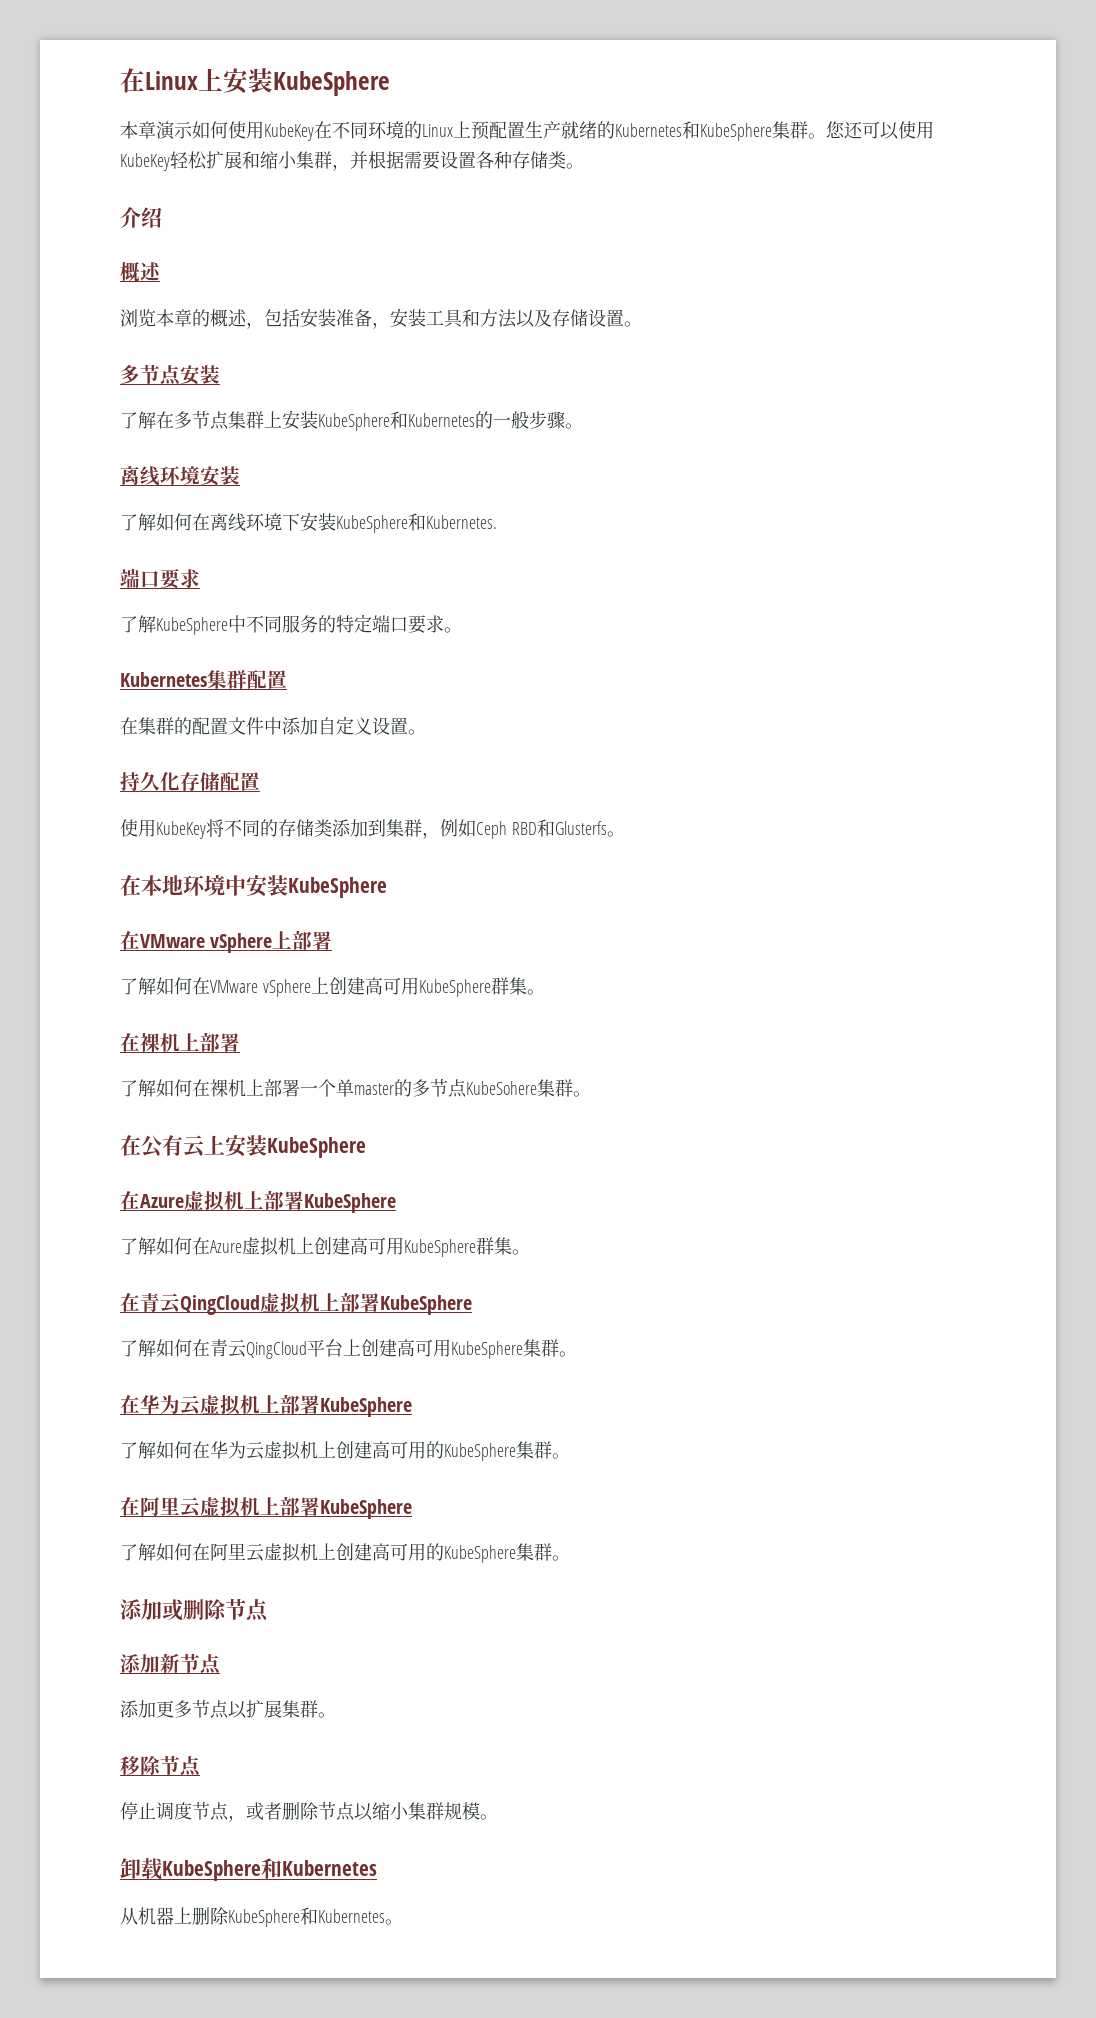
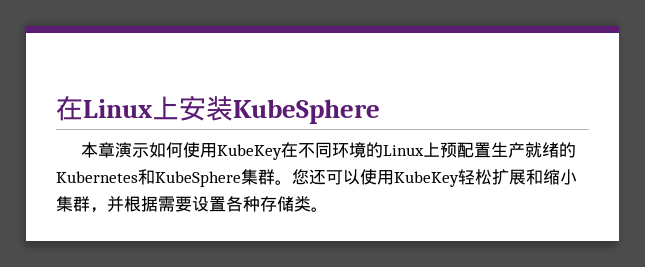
- 介绍
- 概述
- 浏览本章的概述，包括安装准备，安装工具和方法以及存储设置。
- 多节点安装
- 了解在多节点集群上安装KubeSphere和Kubernetes的一般步骤。
- 离线环境安装
- 了解如何在离线环境下安装KubeSphere和Kubernetes.
- 端口要求
- 了解KubeSphere中不同服务的特定端口要求。
- Kubernetes集群配置
- 在集群的配置文件中添加自定义设置。
- 持久化存储配置
- 使用KubeKey将不同的存储类添加到集群，例如Ceph RBD和Glusterfs。
- 在本地环境中安装KubeSphere
- 在VMware vSphere上部署
- 了解如何在VMware vSphere上创建高可用KubeSphere群集。
- 在裸机上部署
- 了解如何在裸机上部署一个单master的多节点KubeSohere集群。
- 在公有云上安装KubeSphere
- 在Azure虚拟机上部署KubeSphere
- 了解如何在Azure虚拟机上创建高可用KubeSphere群集。
- 在青云QingCloud虚拟机上部署KubeSphere
- 了解如何在青云QingCloud平台上创建高可用KubeSphere集群。
- 在华为云虚拟机上部署KubeSphere
- 了解如何在华为云虚拟机上创建高可用的KubeSphere集群。
- 在阿里云虚拟机上部署KubeSphere
- 了解如何在阿里云虚拟机上创建高可用的KubeSphere集群。
- 添加或删除节点
- 添加新节点
- 添加更多节点以扩展集群。
- 移除节点
- 停止调度节点，或者删除节点以缩小集群规模。
- 卸载KubeSphere和Kubernetes
- 从机器上删除KubeSphere和Kubernetes。

